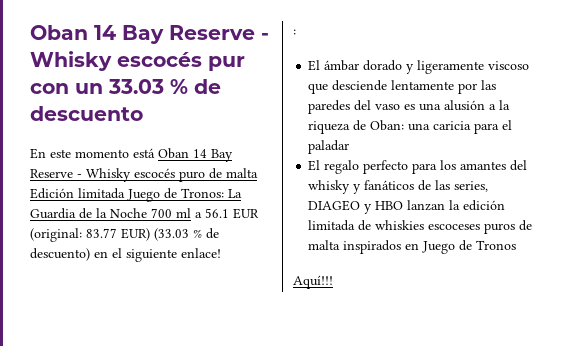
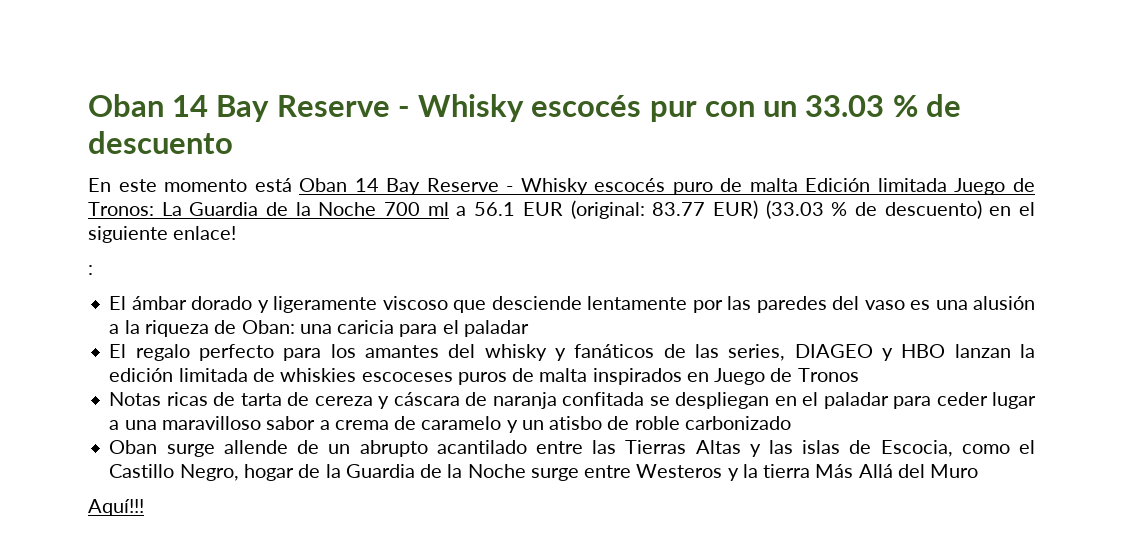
+ Notas ricas de tarta de cereza y cáscara de naranja confitada se despliegan en el paladar para ceder lugar a una maravilloso sabor a crema de caramelo y un atisbo de roble carbonizado
+ Oban surge allende de un abrupto acantilado entre las Tierras Altas y las islas de Escocia, como el Castillo Negro, hogar de la Guardia de la Noche surge entre Westeros y la tierra Más Allá del Muro

